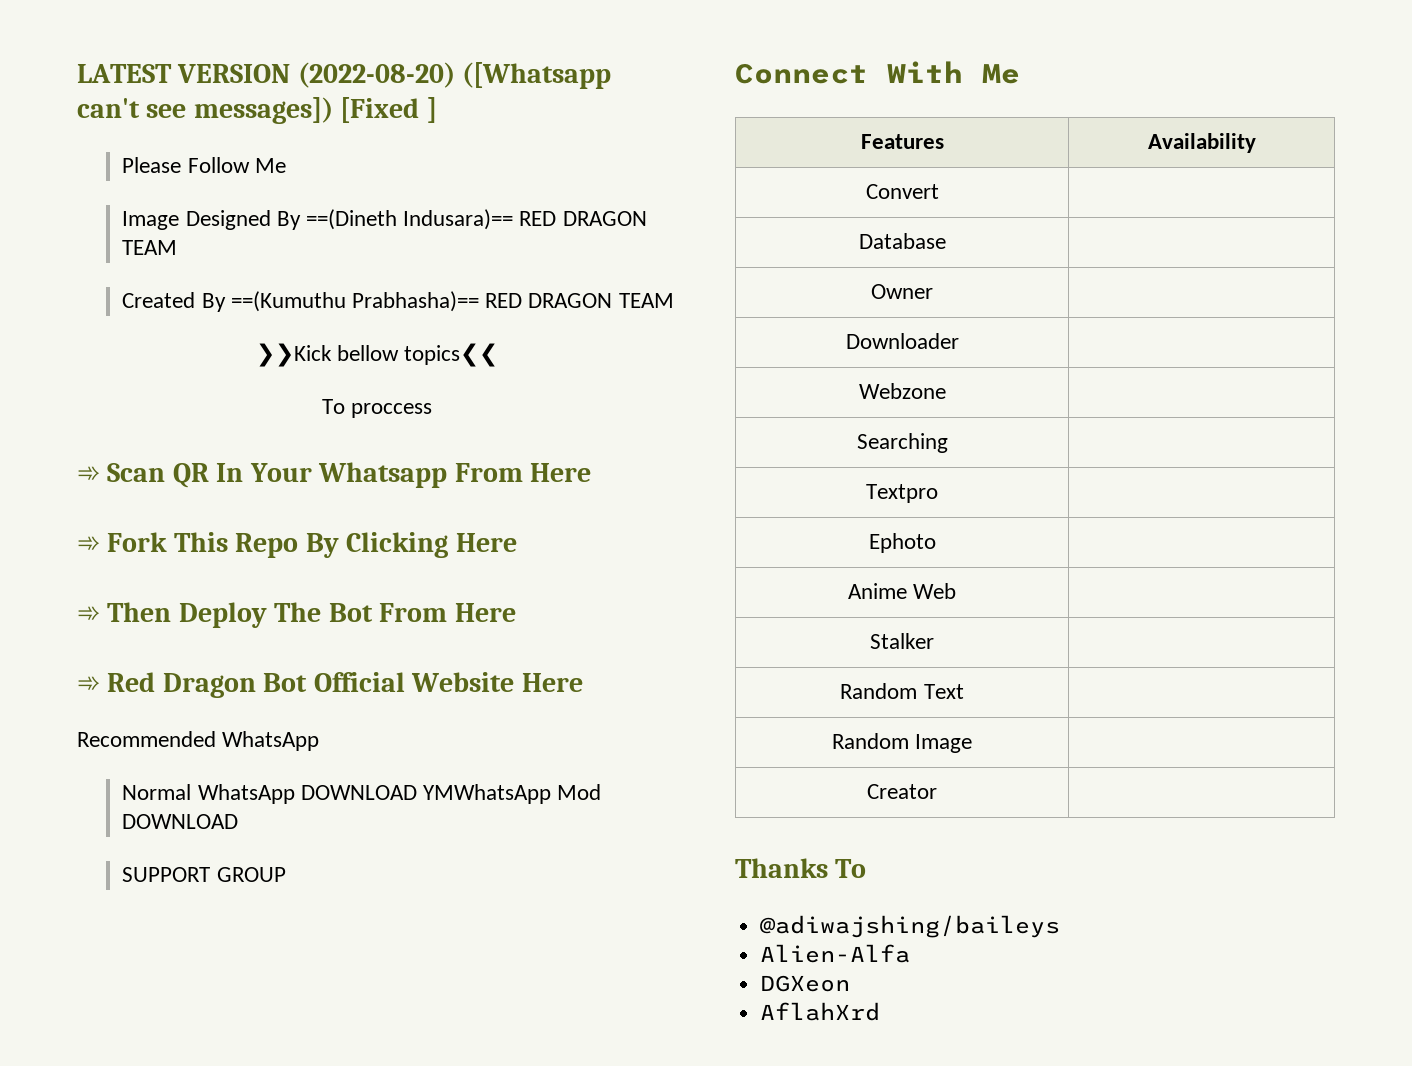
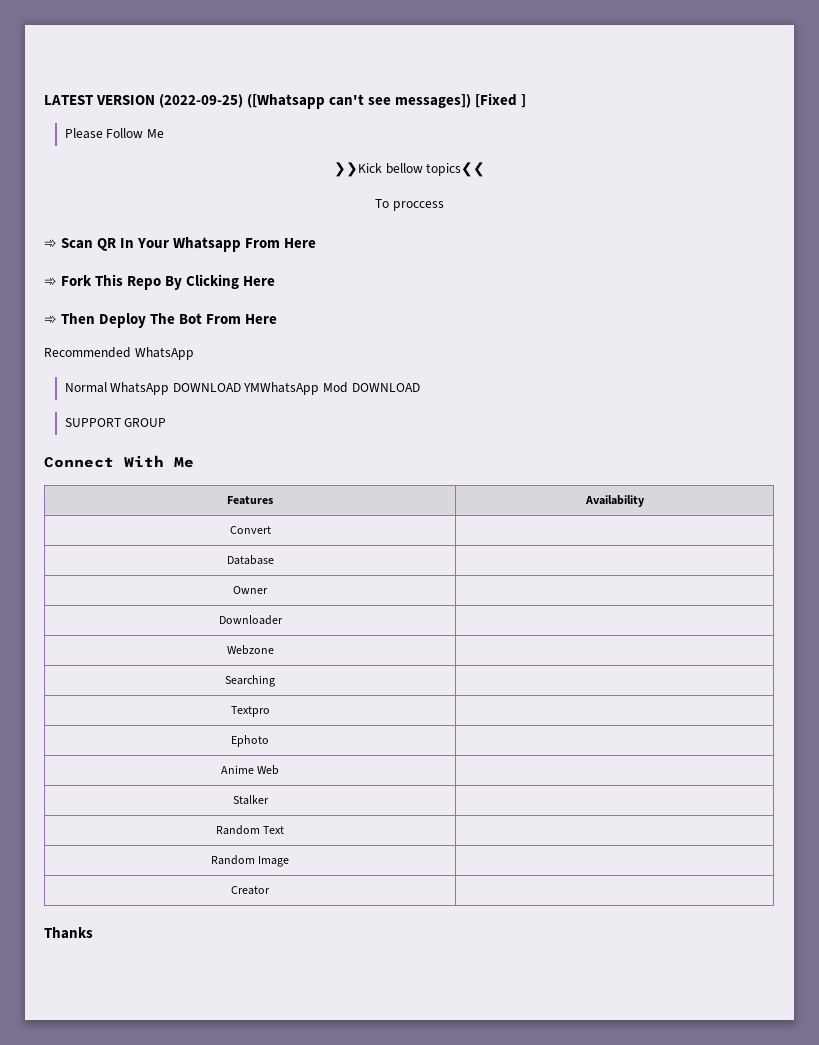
- LATEST VERSION (2022-08-20) ([Whatsapp can't see messages]) [Fixed ]
+ LATEST VERSION (2022-09-25) ([Whatsapp can't see messages]) [Fixed ]
- Image Designed By ==(Dineth Indusara)== RED DRAGON TEAM
- Created By ==(Kumuthu Prabhasha)== RED DRAGON TEAM
- ➾ Red Dragon Bot Official Website Here
- Thanks To
- @adiwajshing/baileys
- Alien-Alfa
- DGXeon
- AflahXrd
+ Thanks

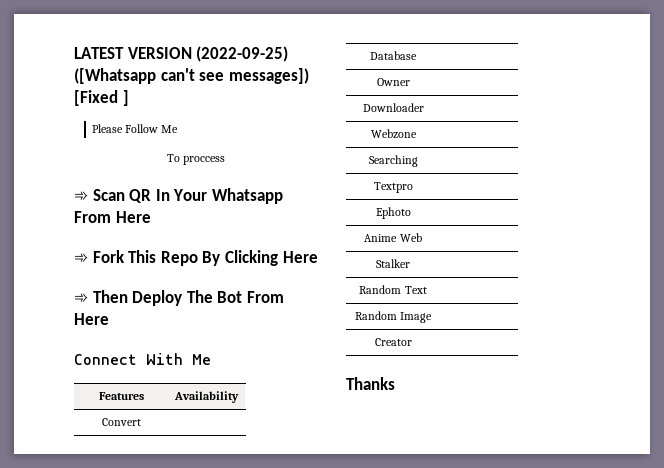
- ❯❯Kick bellow topics❮❮
- Recommended WhatsApp
- Normal WhatsApp DOWNLOAD YMWhatsApp Mod DOWNLOAD
- SUPPORT GROUP

